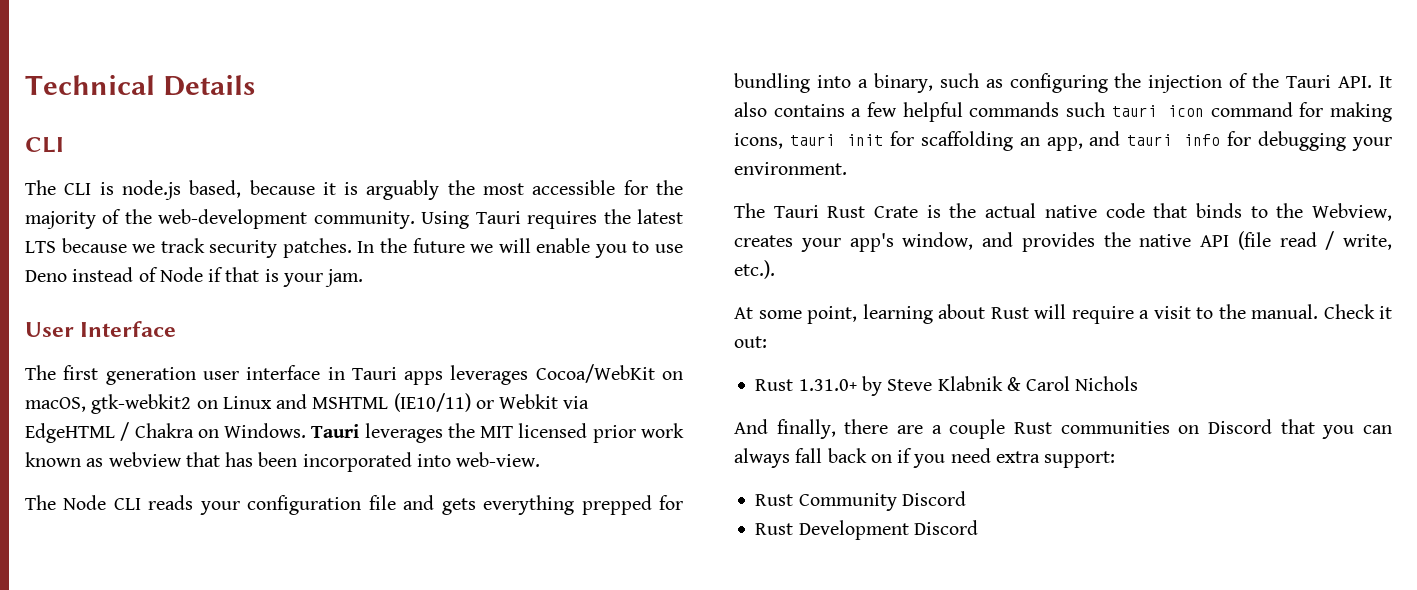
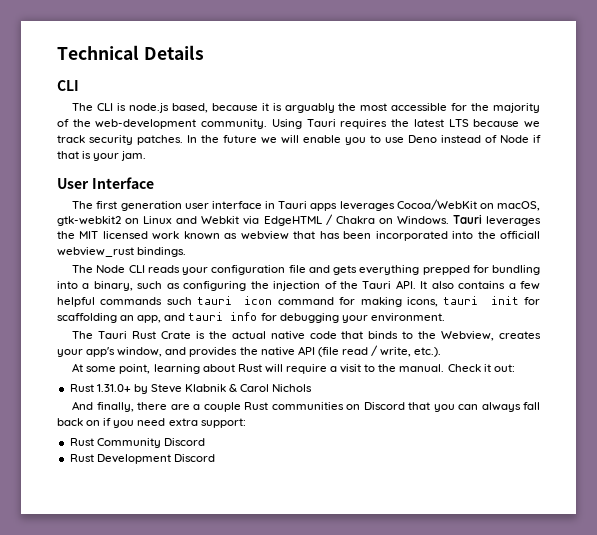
- The first generation user interface in Tauri apps leverages Cocoa/WebKit on macOS, gtk-webkit2 on Linux and MSHTML (IE10/11) or Webkit via EdgeHTML / Chakra on Windows.
+ The first generation user interface in Tauri apps leverages Cocoa/WebKit on macOS, gtk-webkit2 on Linux and Webkit via EdgeHTML / Chakra on Windows.
- Tauri leverages the MIT licensed prior work known as webview that has been incorporated into web-view.
+ Tauri leverages the MIT licensed work known as webview that has been incorporated into the officiall webview_rust bindings.

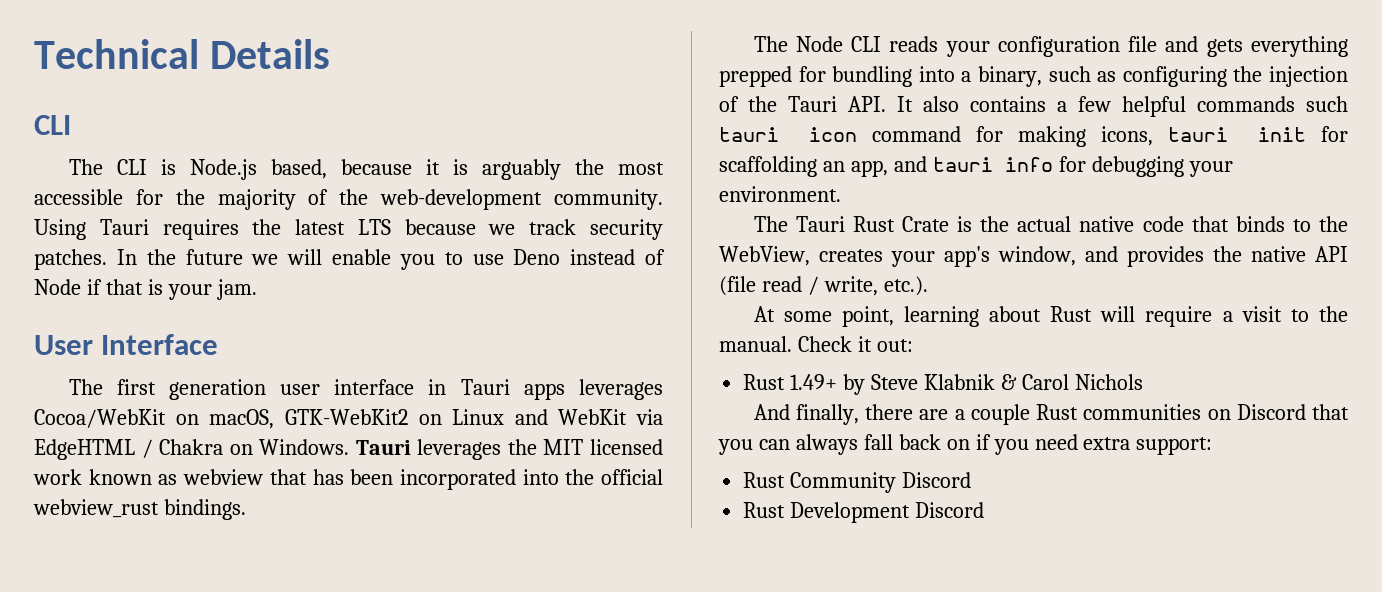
- The CLI is node.js based, because it is arguably the most accessible for the majority of the web-development community.
+ The CLI is Node.js based, because it is arguably the most accessible for the majority of the web-development community.
- The first generation user interface in Tauri apps leverages Cocoa/WebKit on macOS, gtk-webkit2 on Linux and Webkit via EdgeHTML / Chakra on Windows.
+ The first generation user interface in Tauri apps leverages Cocoa/WebKit on macOS, GTK-WebKit2 on Linux and WebKit via EdgeHTML / Chakra on Windows.
- Tauri leverages the MIT licensed work known as webview that has been incorporated into the officiall webview_rust bindings.
+ Tauri leverages the MIT licensed work known as webview that has been incorporated into the official webview_rust bindings.
- The Tauri Rust Crate is the actual native code that binds to the Webview, creates your app's window, and provides the native API (file read / write, etc.).
+ The Tauri Rust Crate is the actual native code that binds to the WebView, creates your app's window, and provides the native API (file read / write, etc.).
- Rust 1.31.0+ by Steve Klabnik & Carol Nichols
+ Rust 1.49+ by Steve Klabnik & Carol Nichols

